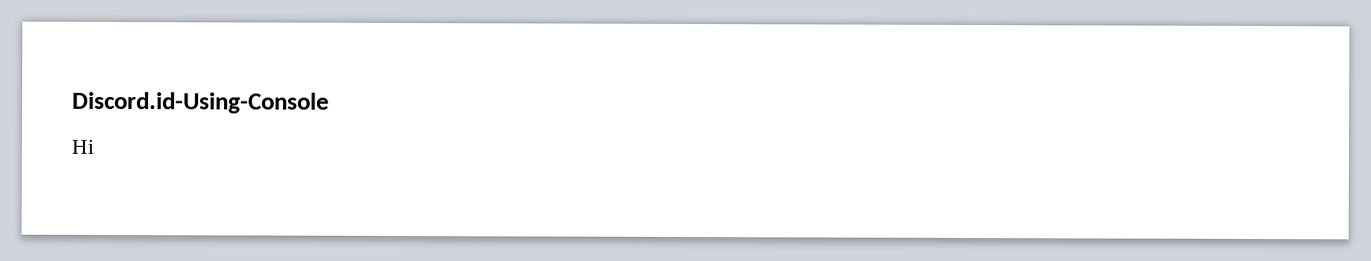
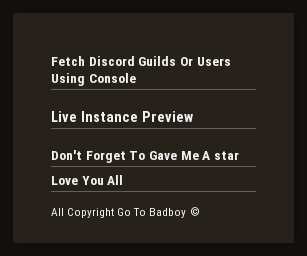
- Discord.id-Using-Console
- Hi
+ Fetch Discord Guilds Or Users Using Console
+ Live Instance Preview
+ Don't Forget To Gave Me A star
+ Love You All
+ All Copyright Go To Badboy ©

